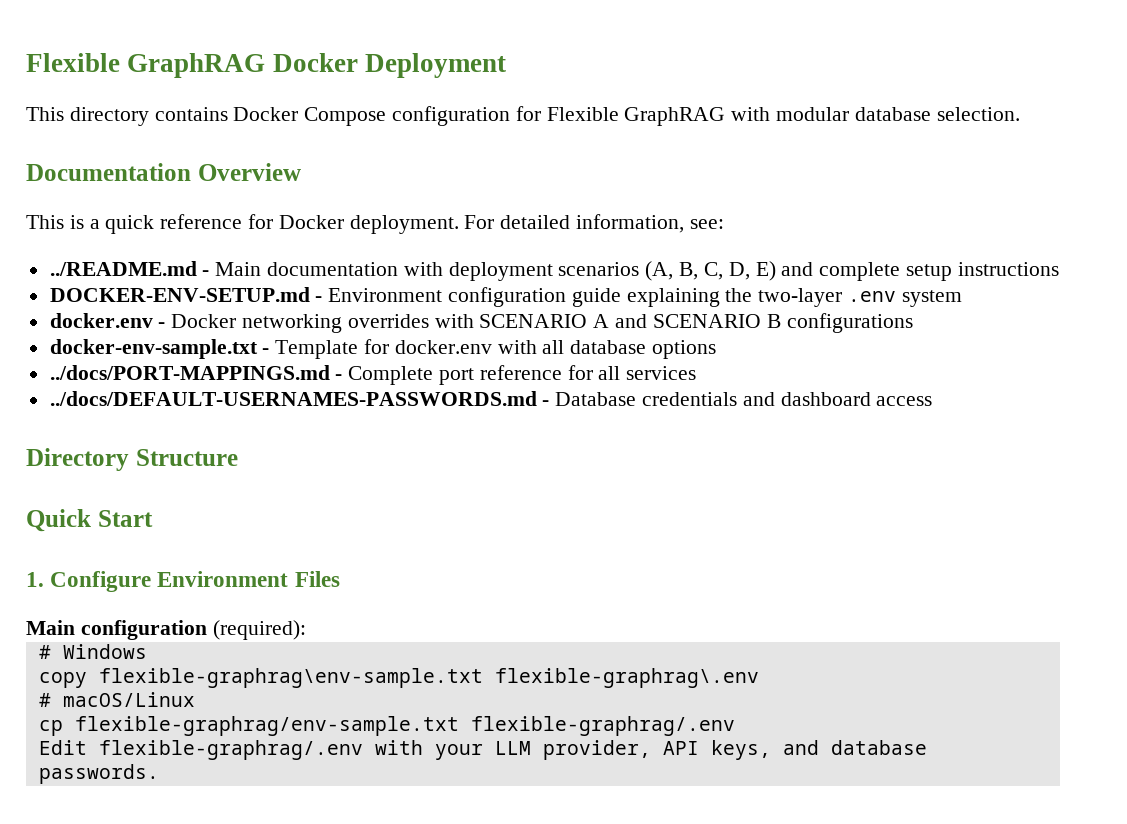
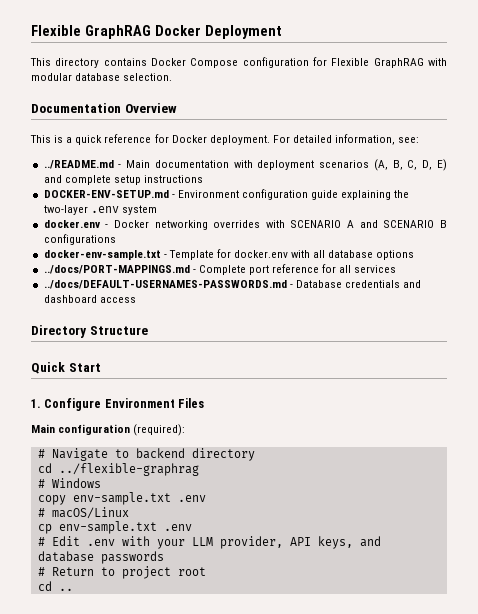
+ # Navigate to backend directory
+ cd ../flexible-graphrag
- copy flexible-graphrag\env-sample.txt flexible-graphrag\.env
+ copy env-sample.txt .env
- cp flexible-graphrag/env-sample.txt flexible-graphrag/.env
- Edit flexible-graphrag/.env with your LLM provider, API keys, and database passwords.
+ cp env-sample.txt .env
+ # Edit .env with your LLM provider, API keys, and database passwords
+ # Return to project root
+ cd ..

